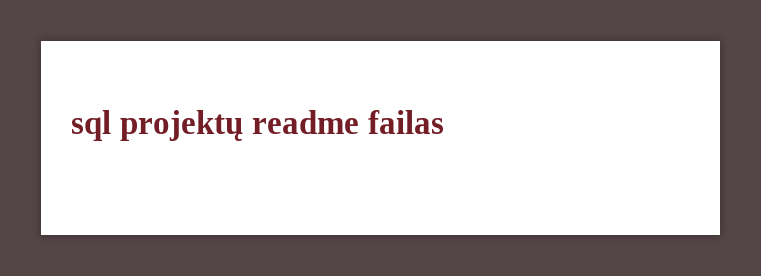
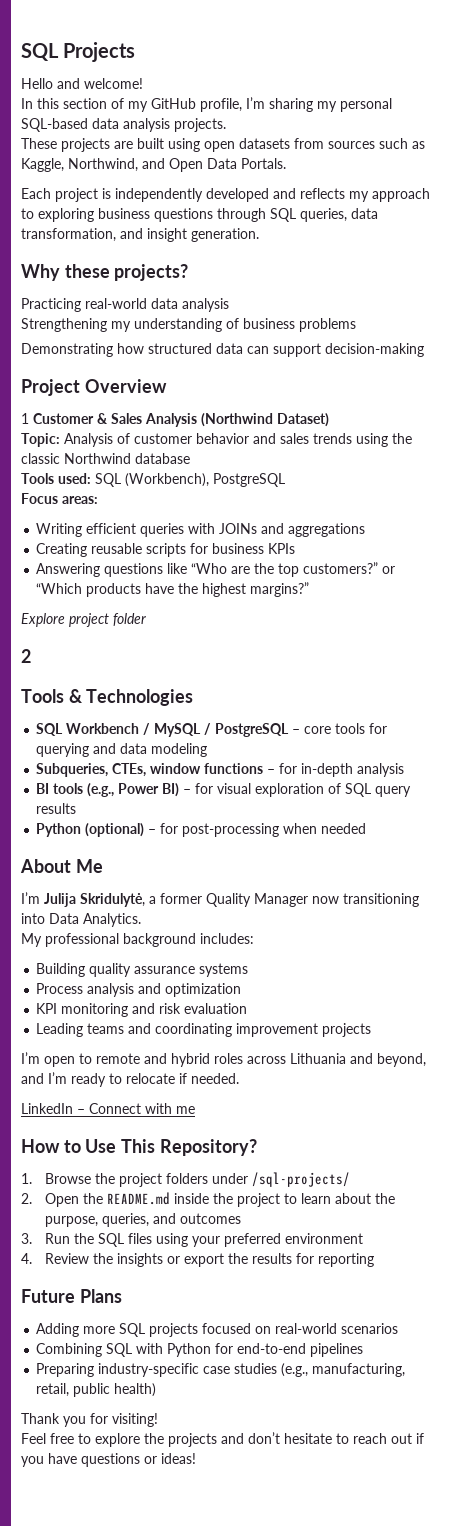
- sql projektų readme failas
+ SQL Projects
+ Hello and welcome!
+ In this section of my GitHub profile, I’m sharing my personal SQL-based data analysis projects.
+ These projects are built using open datasets from sources such as Kaggle, Northwind, and Open Data Portals.
+ Each project is independently developed and reflects my approach to exploring business questions through SQL queries, data transformation, and insight generation.
+ Why these projects?
+ Practicing real-world data analysis
+ Strengthening my understanding of business problems
+ Demonstrating how structured data can support decision-making
+ Project Overview
+ 1 Customer & Sales Analysis (Northwind Dataset)
+ Topic: Analysis of customer behavior and sales trends using the classic Northwind database
+ Tools used: SQL (Workbench), PostgreSQL
+ Focus areas:
+ Writing efficient queries with JOINs and aggregations
+ Creating reusable scripts for business KPIs
+ Answering questions like “Who are the top customers?” or “Which products have the highest margins?”
+ Explore project folder
+ 2
+ Tools & Technologies
+ SQL Workbench / MySQL / PostgreSQL – core tools for querying and data modeling
+ Subqueries, CTEs, window functions – for in-depth analysis
+ BI tools (e.g., Power BI) – for visual exploration of SQL query results
+ Python (optional) – for post-processing when needed
+ About Me
+ I’m Julija Skridulytė, a former Quality Manager now transitioning into Data Analytics.
+ My professional background includes:
+ Building quality assurance systems
+ Process analysis and optimization
+ KPI monitoring and risk evaluation
+ Leading teams and coordinating improvement projects
+ I’m open to remote and hybrid roles across Lithuania and beyond, and I’m ready to relocate if needed.
+ LinkedIn – Connect with me
+ How to Use This Repository?
+ 1. Browse the project folders under /sql-projects/
+ 2. Open the README.md inside the project to learn about the purpose, queries, and outcomes
+ 3. Run the SQL files using your preferred environment
+ 4. Review the insights or export the results for reporting
+ Future Plans
+ Adding more SQL projects focused on real-world scenarios
+ Combining SQL with Python for end-to-end pipelines
+ Preparing industry-specific case studies (e.g., manufacturing, retail, public health)
+ Thank you for visiting!
+ Feel free to explore the projects and don’t hesitate to reach out if you have questions or ideas!

